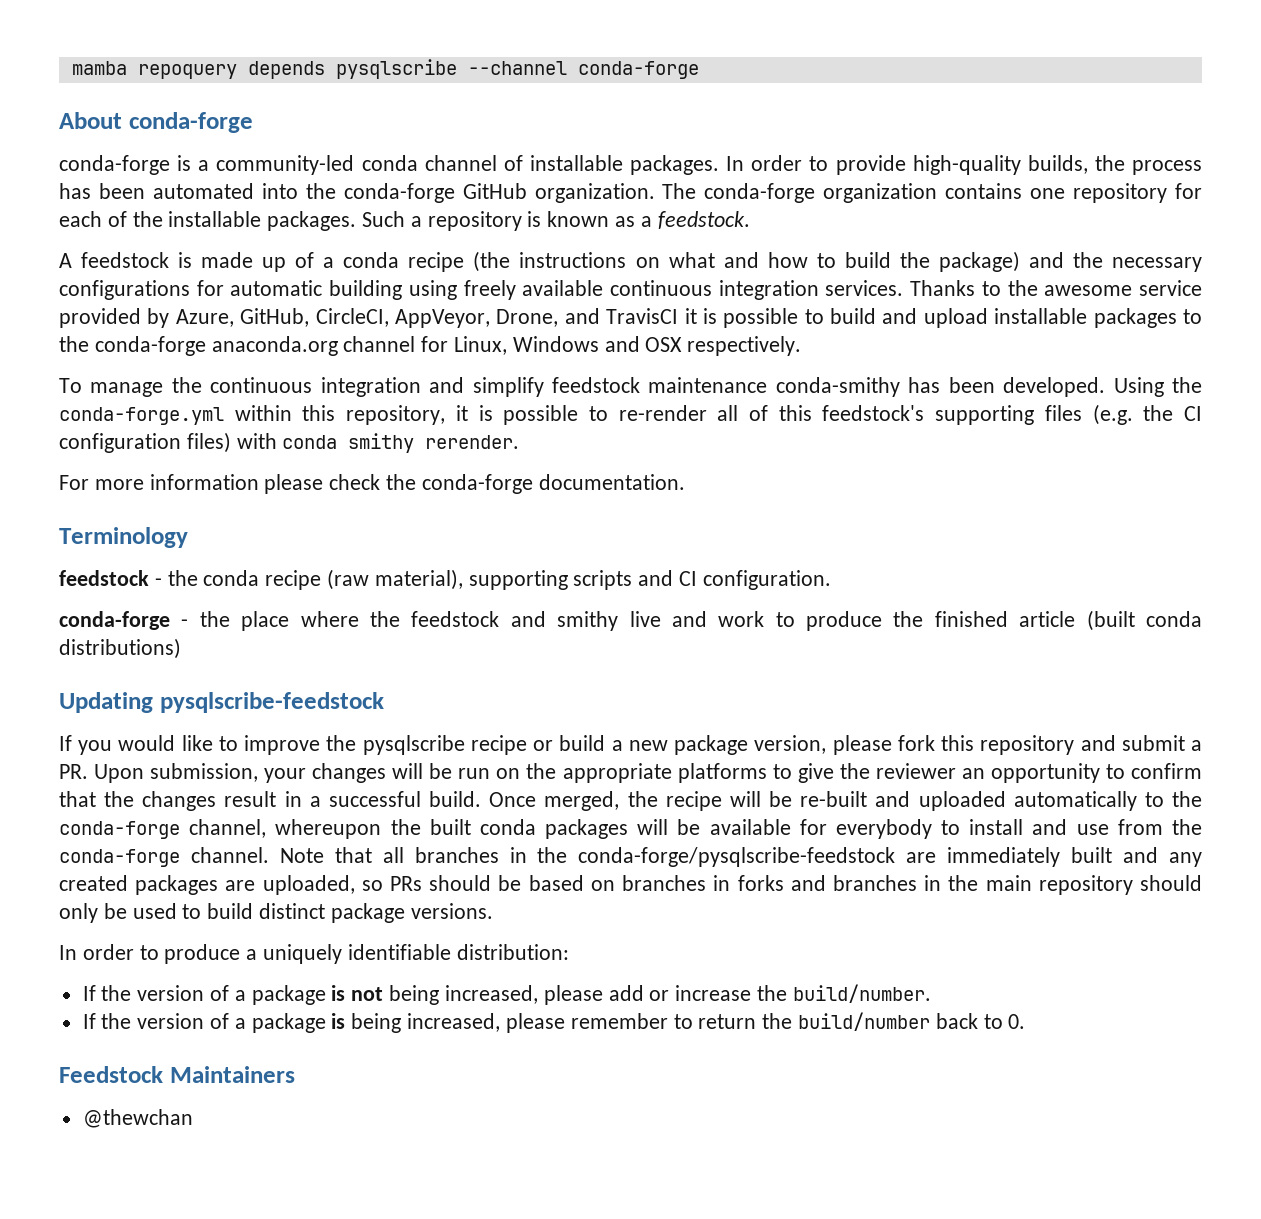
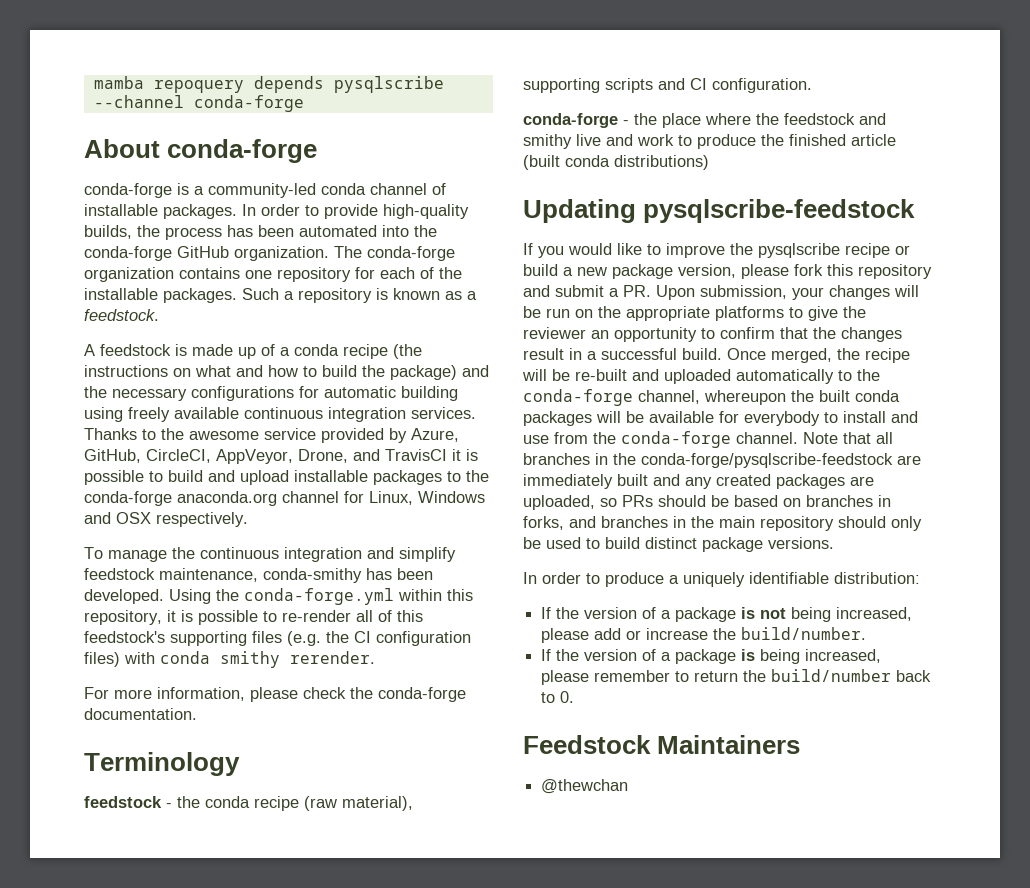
- To manage the continuous integration and simplify feedstock maintenance conda-smithy has been developed.
+ To manage the continuous integration and simplify feedstock maintenance, conda-smithy has been developed.
- For more information please check the conda-forge documentation.
+ For more information, please check the conda-forge documentation.
- Note that all branches in the conda-forge/pysqlscribe-feedstock are immediately built and any created packages are uploaded, so PRs should be based on branches in forks and branches in the main repository should only be used to build distinct package versions.
+ Note that all branches in the conda-forge/pysqlscribe-feedstock are immediately built and any created packages are uploaded, so PRs should be based on branches in forks, and branches in the main repository should only be used to build distinct package versions.

